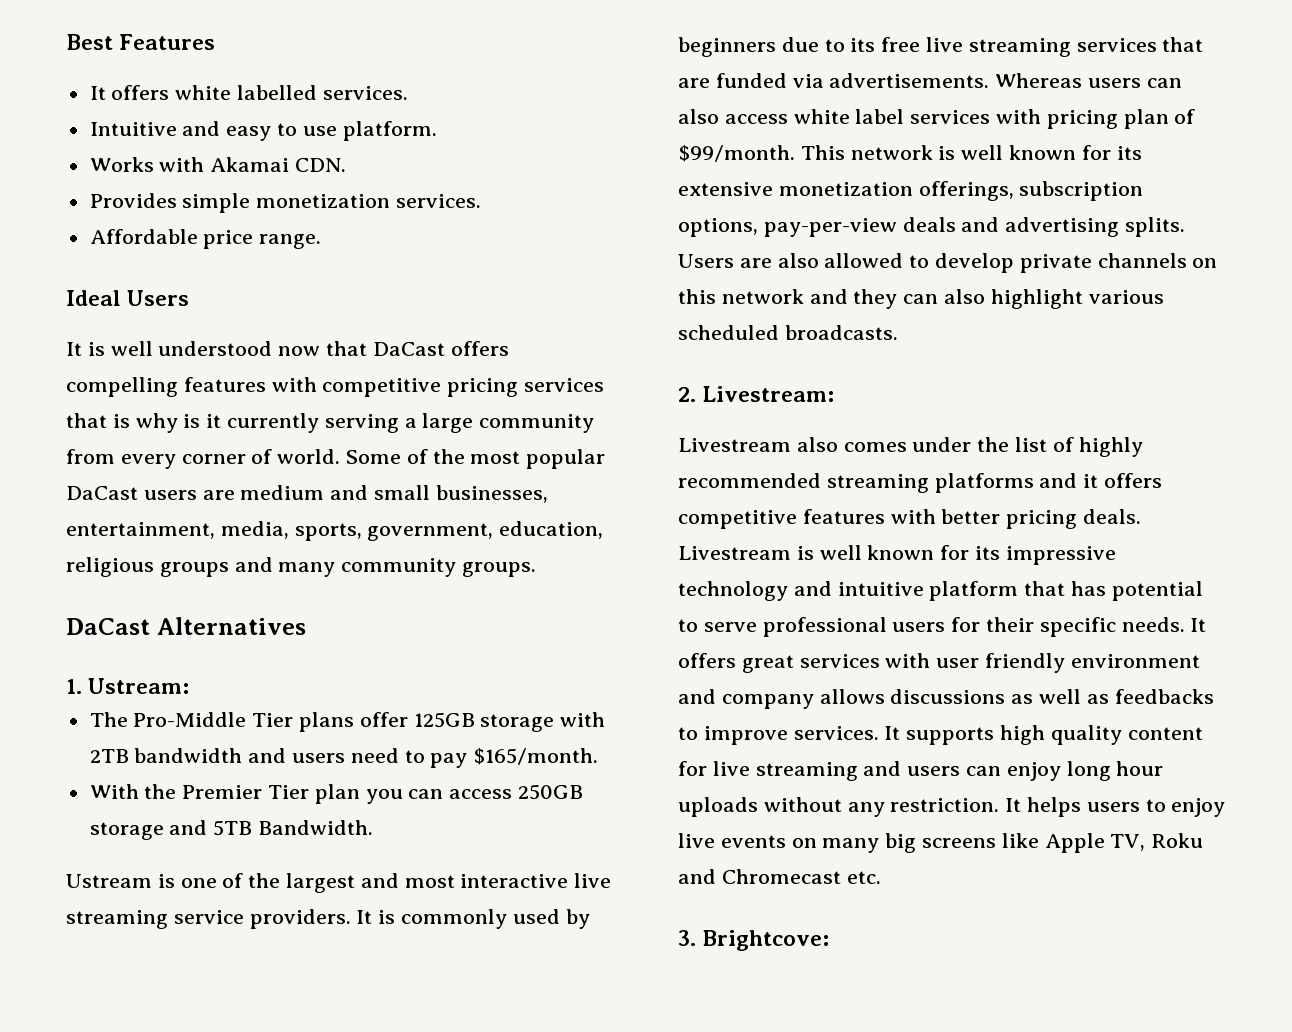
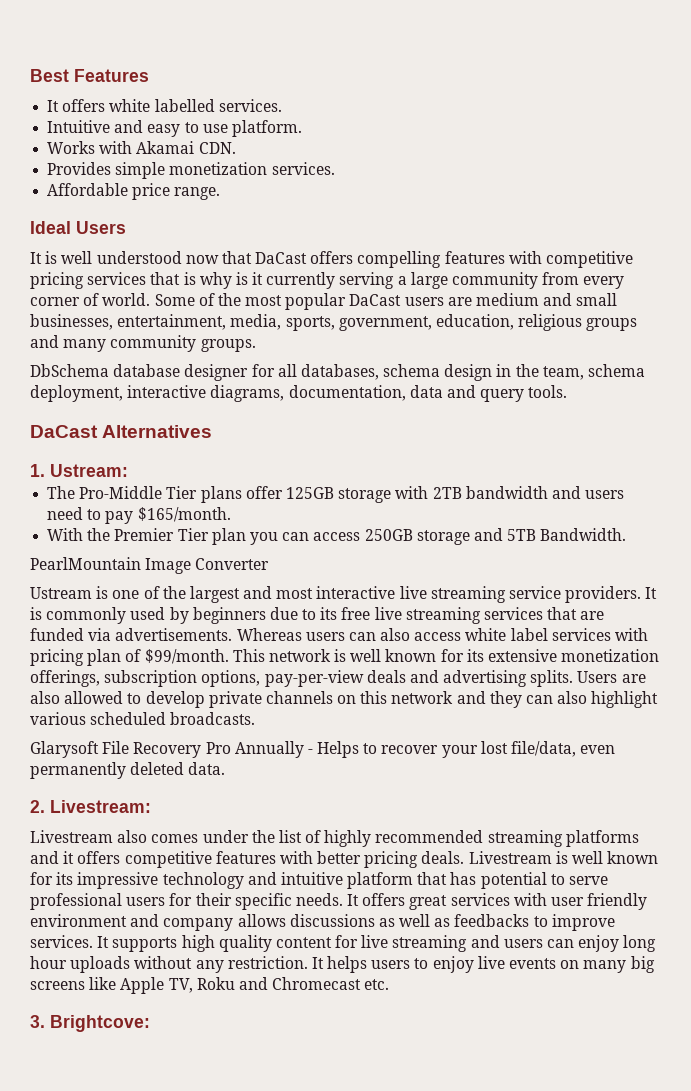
+ DbSchema database designer for all databases, schema design in the team, schema deployment, interactive diagrams, documentation, data and query tools.
+ PearlMountain Image Converter
+ Glarysoft File Recovery Pro Annually - Helps to recover your lost file/data, even permanently deleted data.

